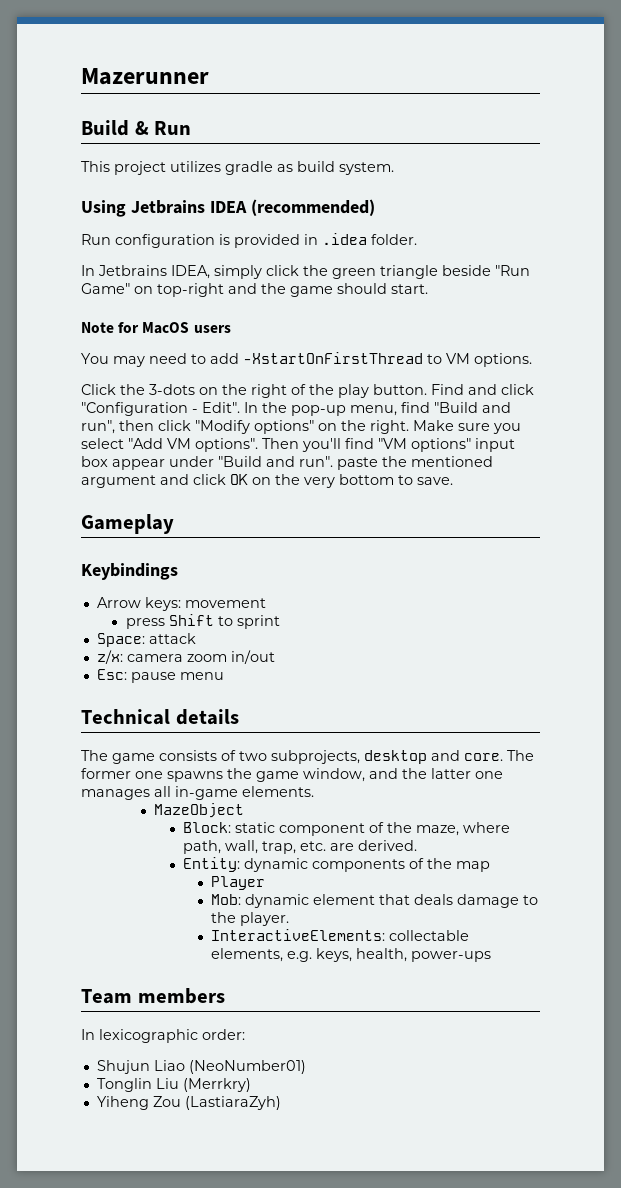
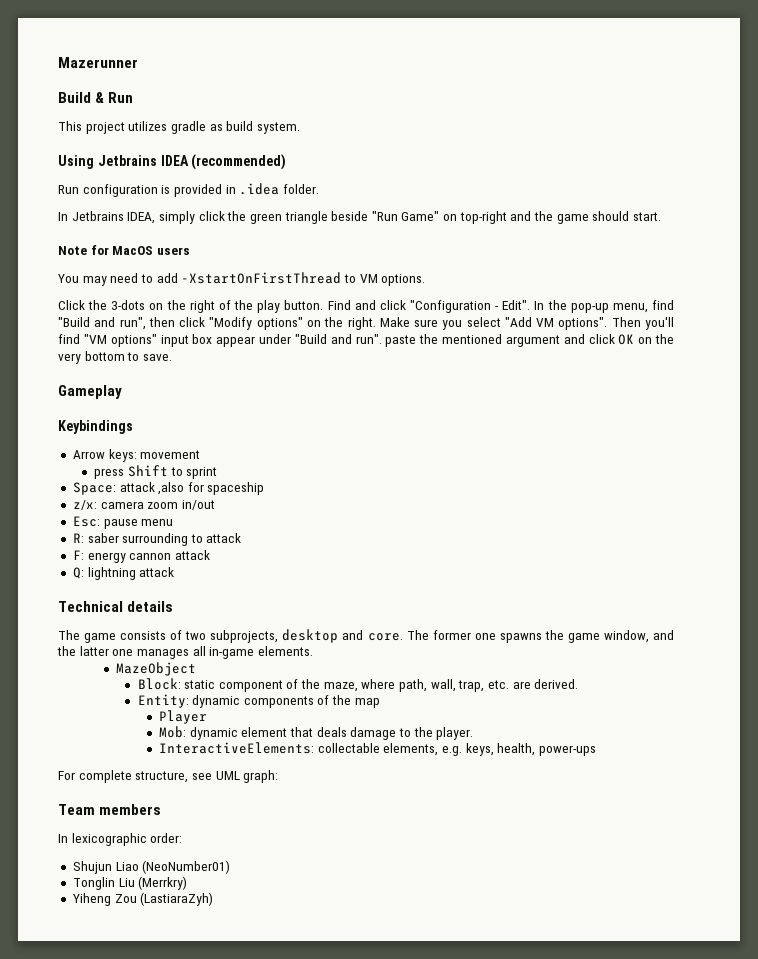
- Space: attack
+ Space: attack ,also for spaceship
+ R: saber surrounding to attack
+ F: energy cannon attack
+ Q: lightning attack
+ For complete structure, see UML graph:

